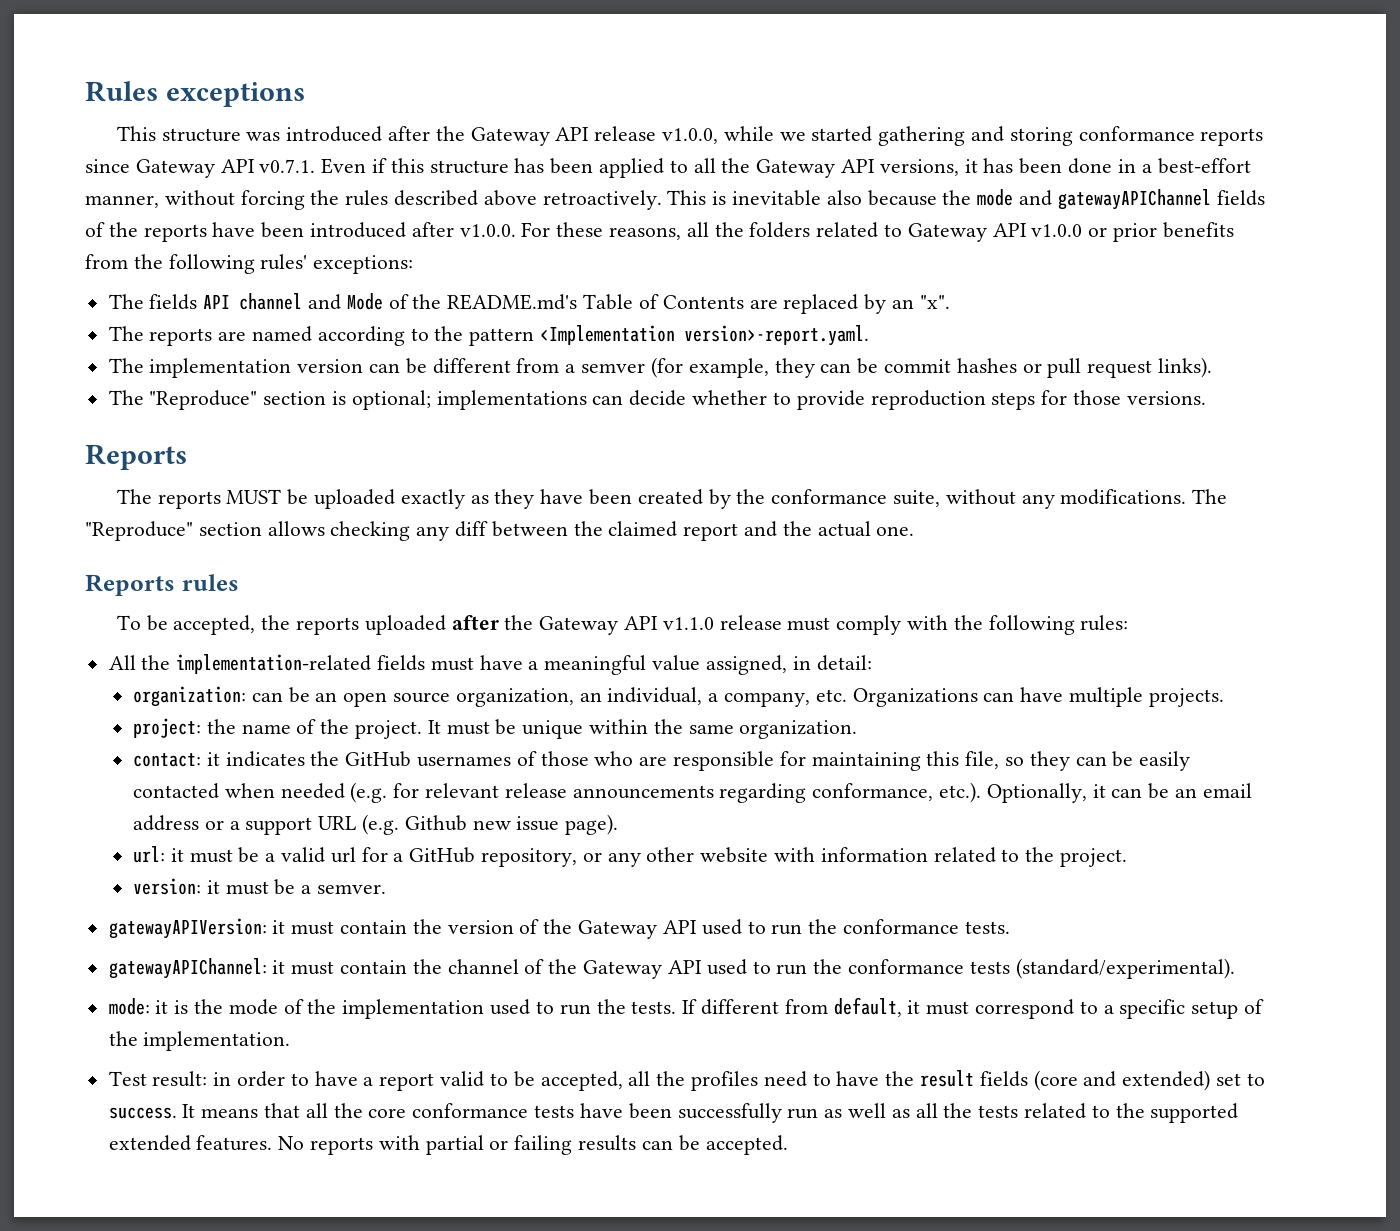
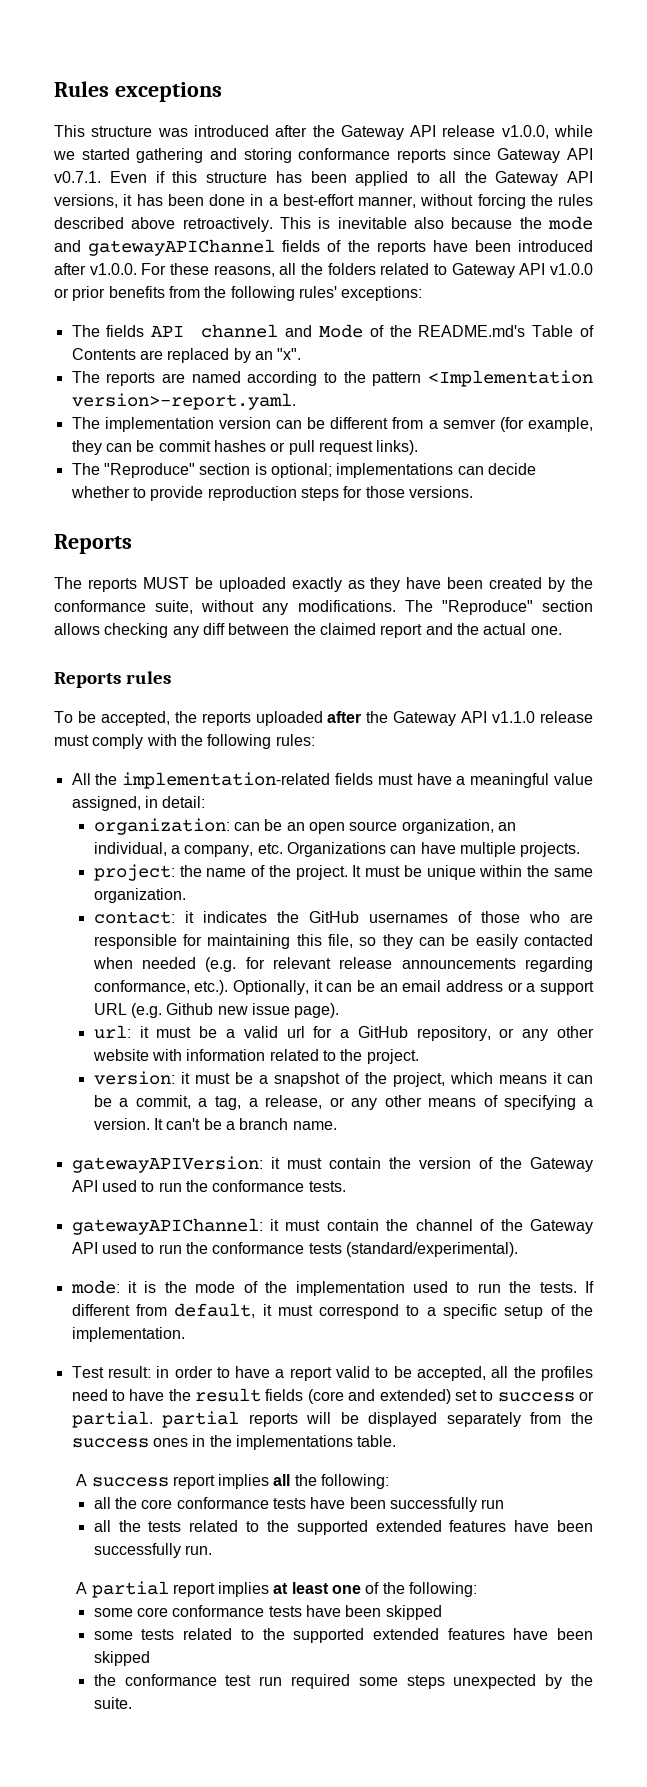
- version: it must be a semver.
+ version: it must be a snapshot of the project, which means it can be a commit, a tag, a release, or any other means of specifying a version. It can't be a branch name.
- Test result: in order to have a report valid to be accepted, all the profiles need to have the result fields (core and extended) set to success. It means that all the core conformance tests have been successfully run as well as all the tests related to the supported extended features. No reports with partial or failing results can be accepted.
+ Test result: in order to have a report valid to be accepted, all the profiles need to have the result fields (core and extended) set to success or partial. partial reports will be displayed separately from the success ones in the implementations table.
+ A success report implies all the following:
+ all the core conformance tests have been successfully run
+ all the tests related to the supported extended features have been successfully run.
+ A partial report implies at least one of the following:
+ some core conformance tests have been skipped
+ some tests related to the supported extended features have been skipped
+ the conformance test run required some steps unexpected by the suite.

